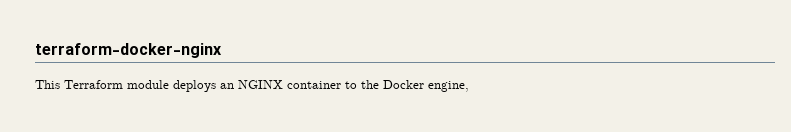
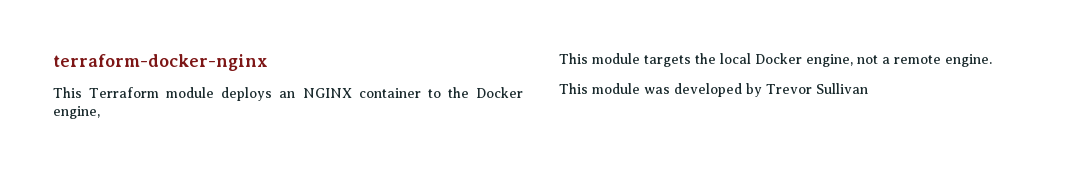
+ This module targets the local Docker engine, not a remote engine.
+ This module was developed by Trevor Sullivan

